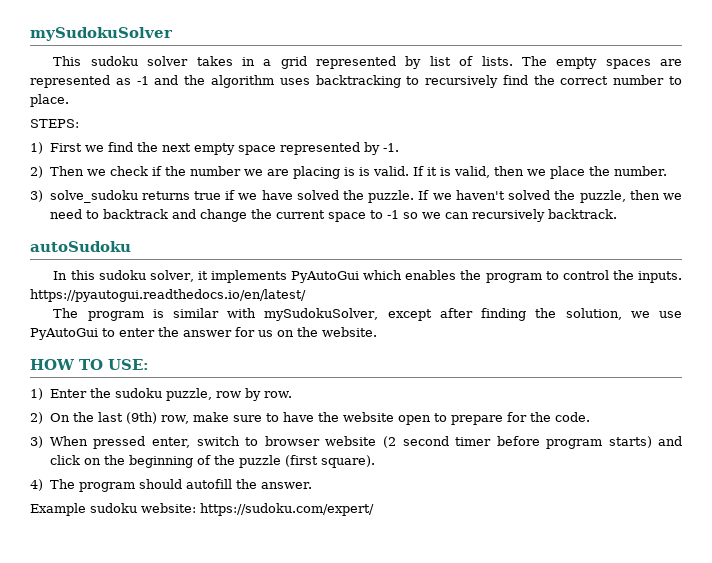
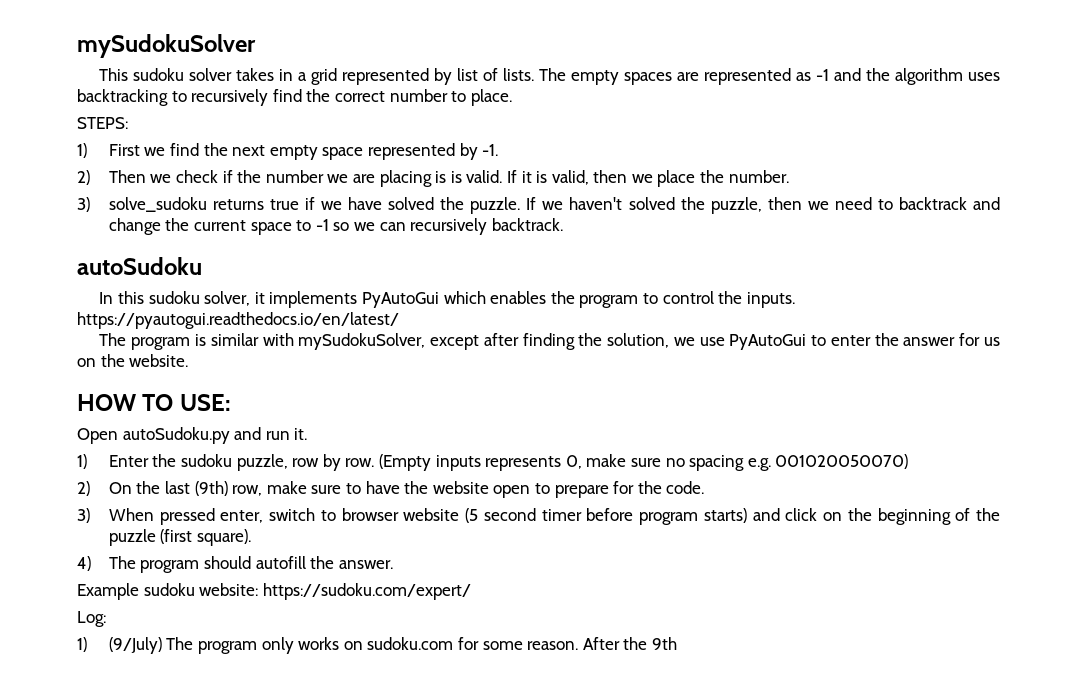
+ Open autoSudoku.py and run it.
+ (Empty inputs represents 0, make sure no spacing e.g. 001020050070)
- 3) When pressed enter, switch to browser website (2 second timer before program starts) and click on the beginning of the puzzle (first square).
+ 3) When pressed enter, switch to browser website (5 second timer before program starts) and click on the beginning of the puzzle (first square).
+ Log:
+ 1) (9/July) The program only works on sudoku.com for some reason. After the 9th

